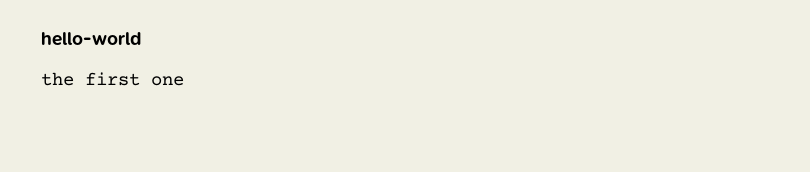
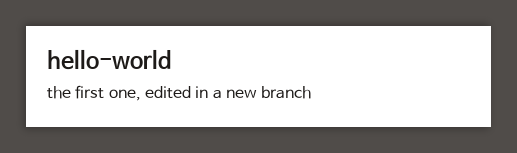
- the first one
+ the first one, edited in a new branch

